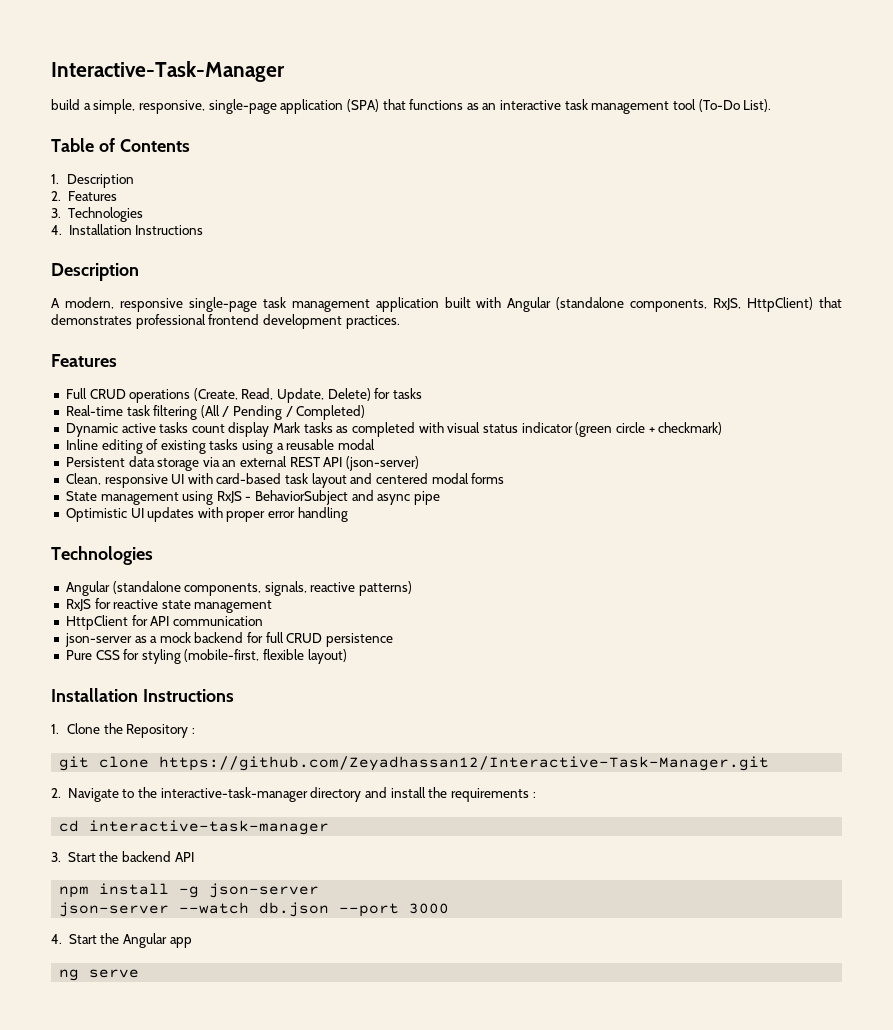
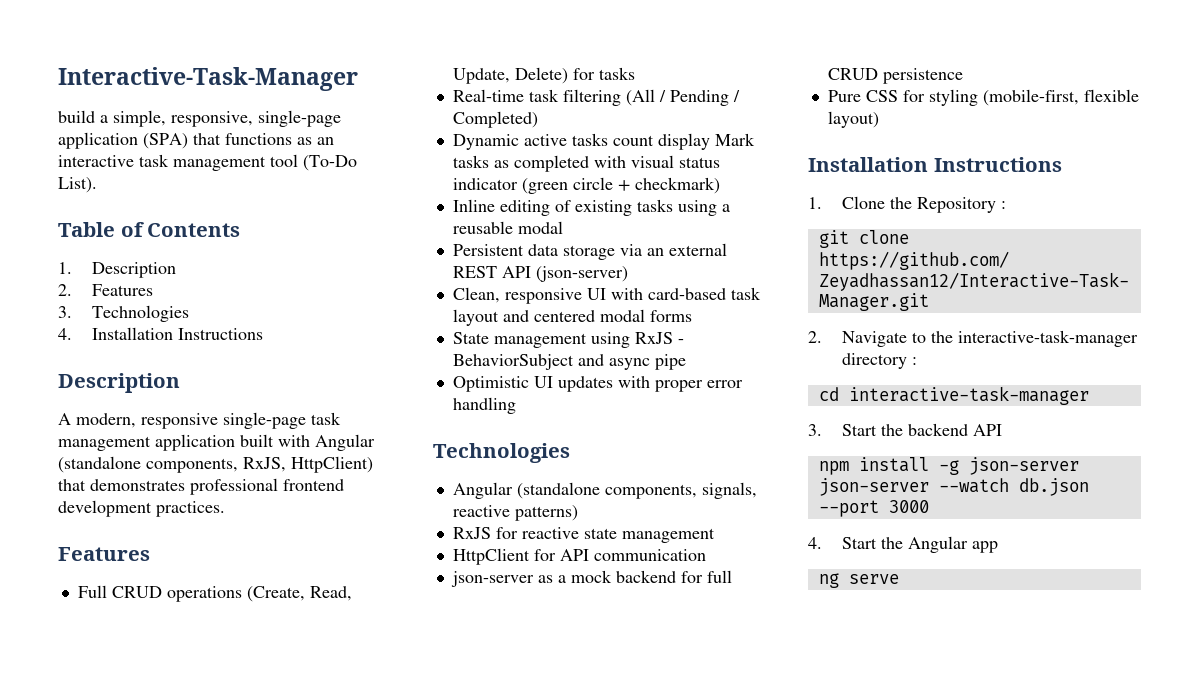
- 2. Navigate to the interactive-task-manager directory and install the requirements :
+ 2. Navigate to the interactive-task-manager directory :

